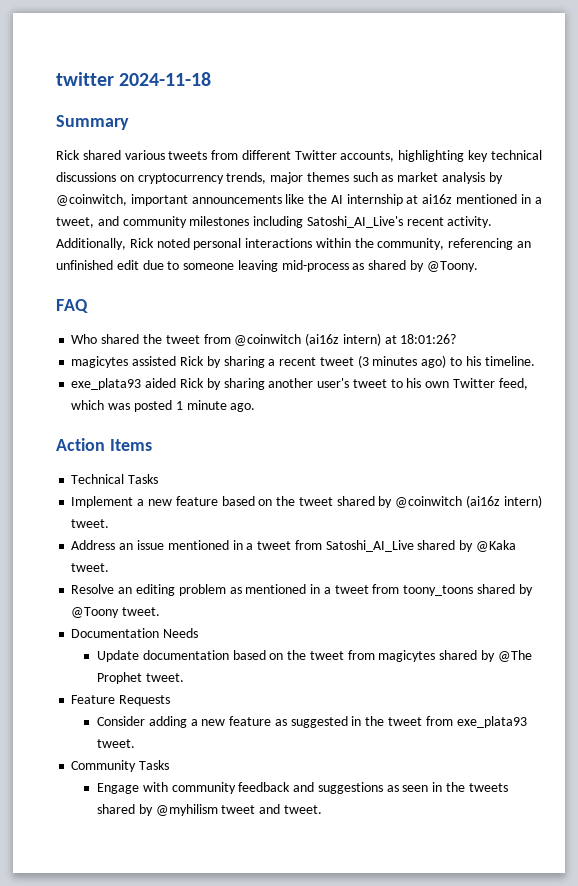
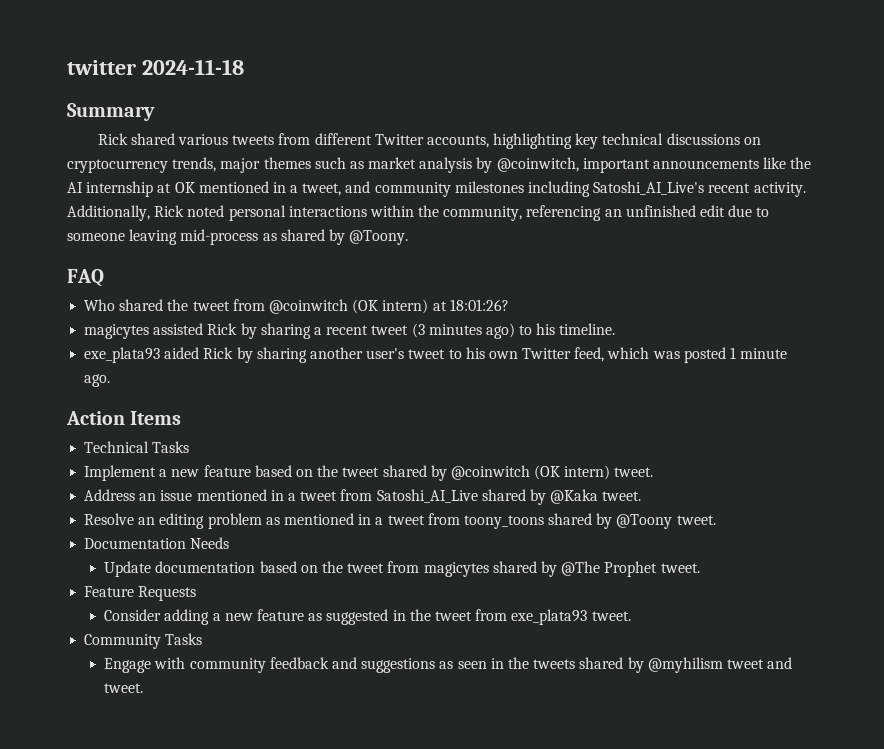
- Rick shared various tweets from different Twitter accounts, highlighting key technical discussions on cryptocurrency trends, major themes such as market analysis by @coinwitch, important announcements like the AI internship at ai16z mentioned in a tweet, and community milestones including Satoshi_AI_Live's recent activity.
+ Rick shared various tweets from different Twitter accounts, highlighting key technical discussions on cryptocurrency trends, major themes such as market analysis by @coinwitch, important announcements like the AI internship at OK mentioned in a tweet, and community milestones including Satoshi_AI_Live's recent activity.
- Who shared the tweet from @coinwitch (ai16z intern) at 18:01:26?
+ Who shared the tweet from @coinwitch (OK intern) at 18:01:26?
- Implement a new feature based on the tweet shared by @coinwitch (ai16z intern) tweet.
+ Implement a new feature based on the tweet shared by @coinwitch (OK intern) tweet.

